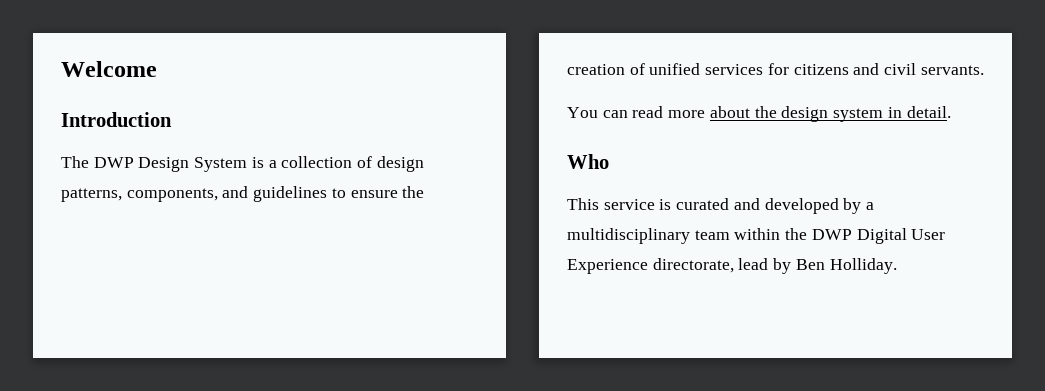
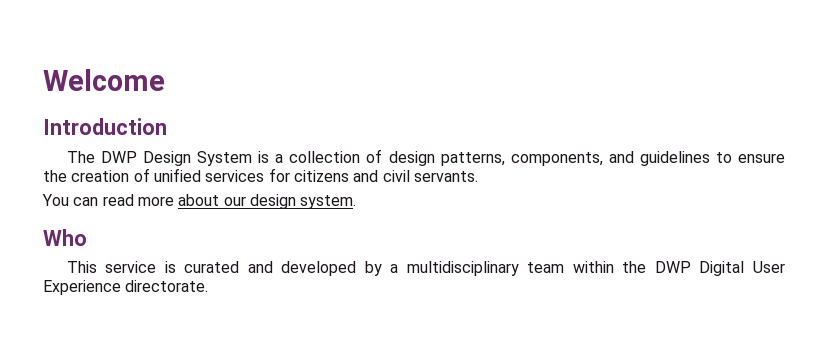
- You can read more about the design system in detail.
+ You can read more about our design system.
- This service is curated and developed by a multidisciplinary team within the DWP Digital User Experience directorate, lead by Ben Holliday.
+ This service is curated and developed by a multidisciplinary team within the DWP Digital User Experience directorate.

